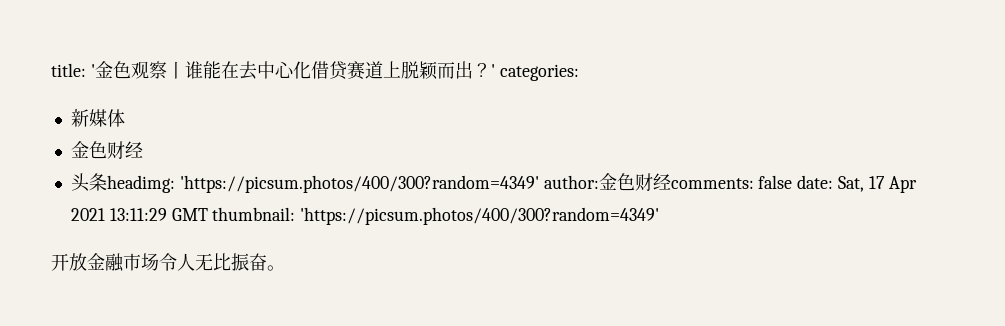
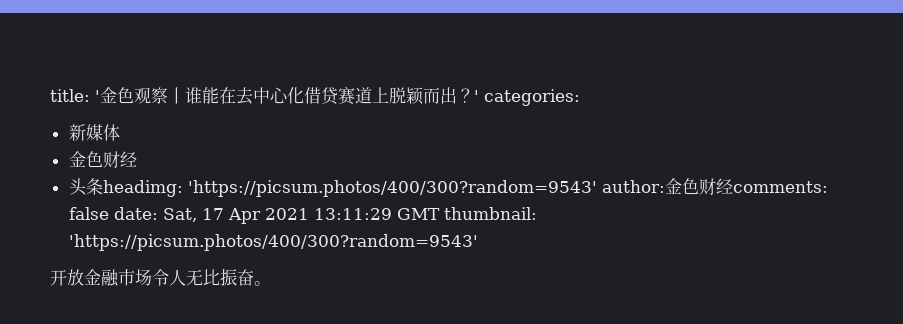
- 头条headimg: 'https://picsum.photos/400/300?random=4349' author:金色财经comments: false date: Sat, 17 Apr 2021 13:11:29 GMT thumbnail: 'https://picsum.photos/400/300?random=4349'
+ 头条headimg: 'https://picsum.photos/400/300?random=9543' author:金色财经comments: false date: Sat, 17 Apr 2021 13:11:29 GMT thumbnail: 'https://picsum.photos/400/300?random=9543'

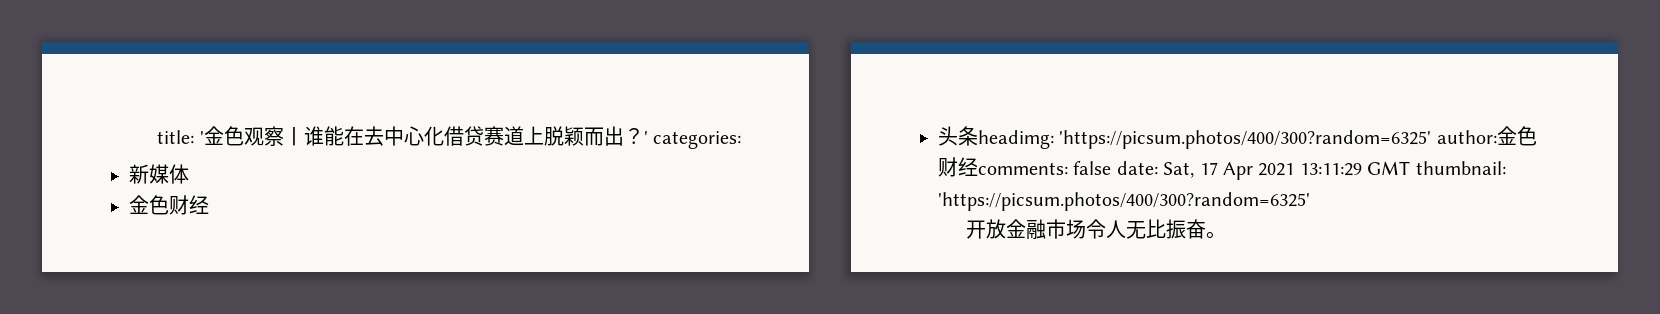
- 头条headimg: 'https://picsum.photos/400/300?random=9543' author:金色财经comments: false date: Sat, 17 Apr 2021 13:11:29 GMT thumbnail: 'https://picsum.photos/400/300?random=9543'
+ 头条headimg: 'https://picsum.photos/400/300?random=6325' author:金色财经comments: false date: Sat, 17 Apr 2021 13:11:29 GMT thumbnail: 'https://picsum.photos/400/300?random=6325'

